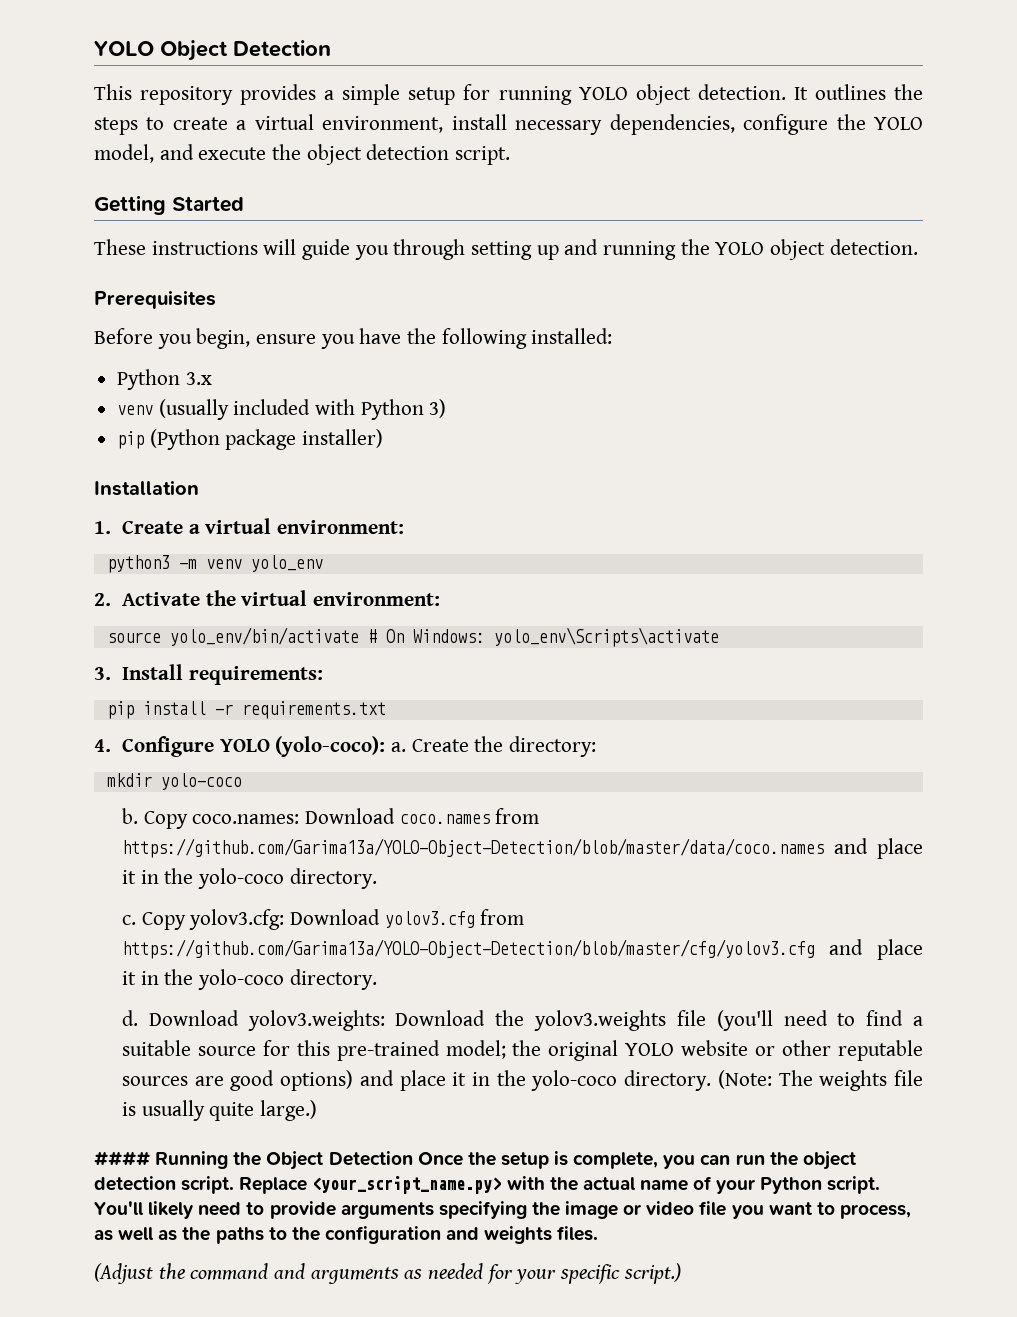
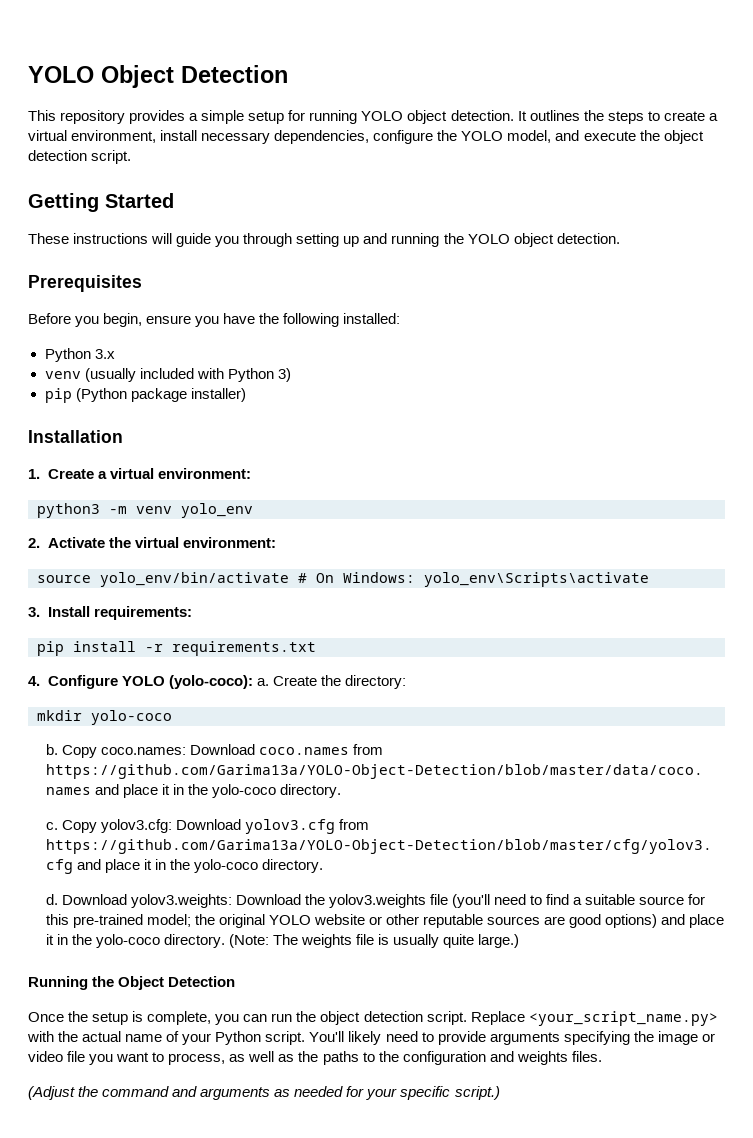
- #### Running the Object Detection Once the setup is complete, you can run the object detection script.
+ Running the Object Detection
+ Once the setup is complete, you can run the object detection script.

